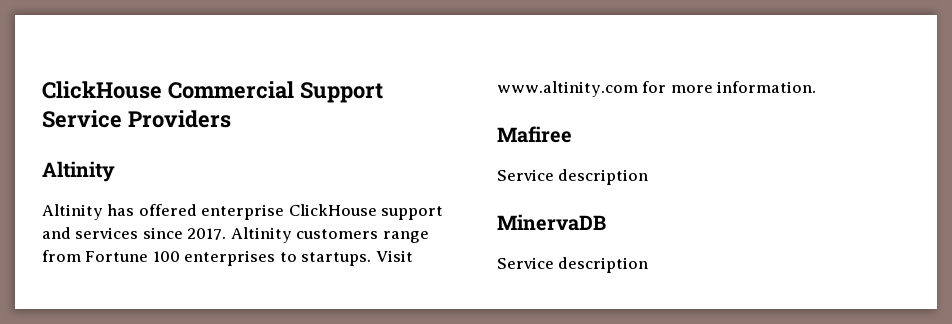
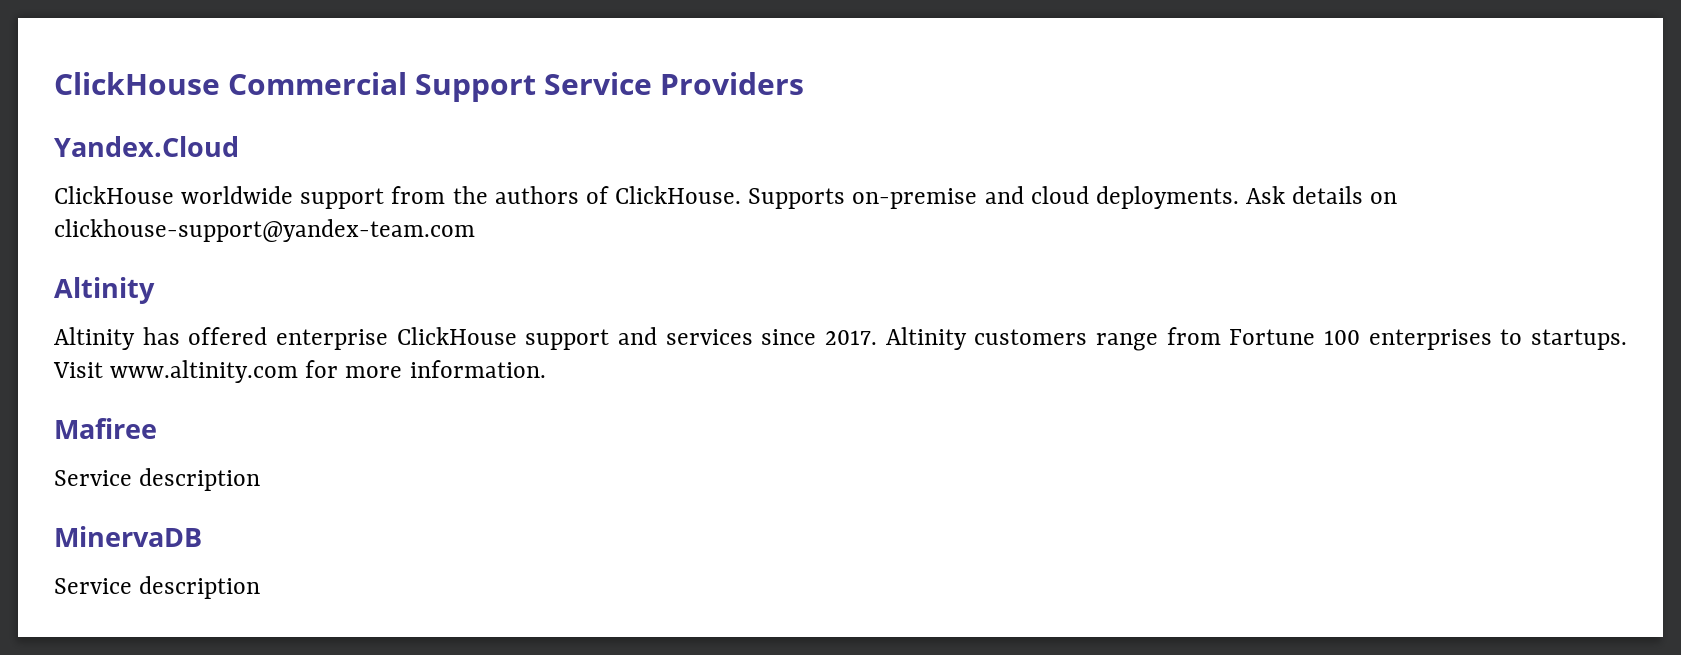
+ Yandex.Cloud
+ ClickHouse worldwide support from the authors of ClickHouse. Supports on-premise and cloud deployments. Ask details on clickhouse-support@yandex-team.com

